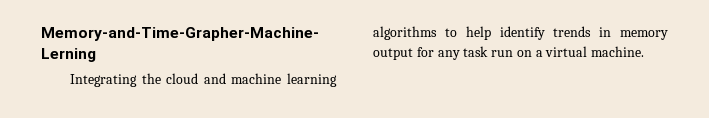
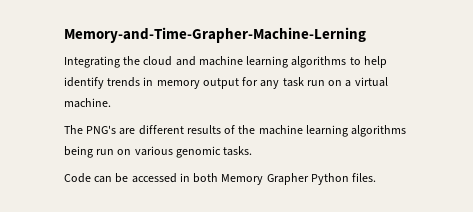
+ The PNG's are different results of the machine learning algorithms being run on various genomic tasks.
+ Code can be accessed in both Memory Grapher Python files.

